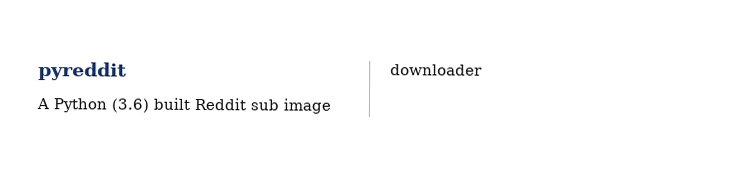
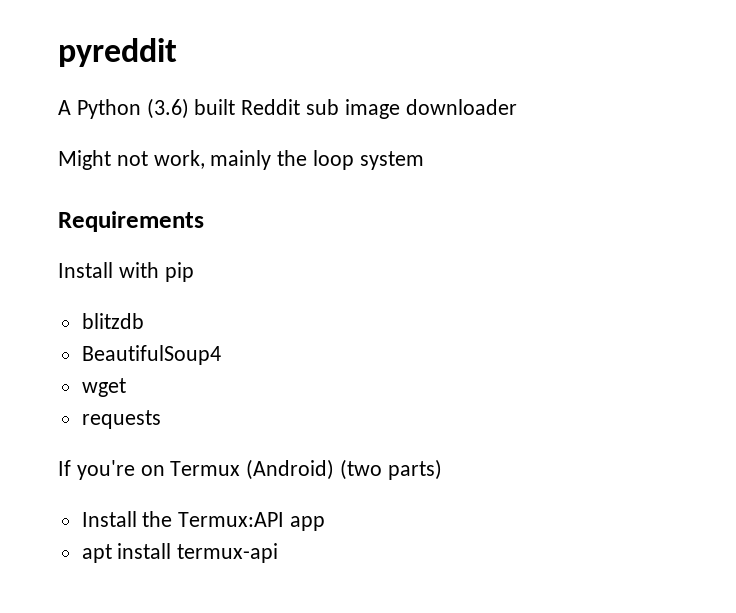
+ Might not work, mainly the loop system
+ Requirements
+ Install with pip
+ blitzdb
+ BeautifulSoup4
+ wget
+ requests
+ If you're on Termux (Android) (two parts)
+ Install the Termux:API app
+ apt install termux-api

